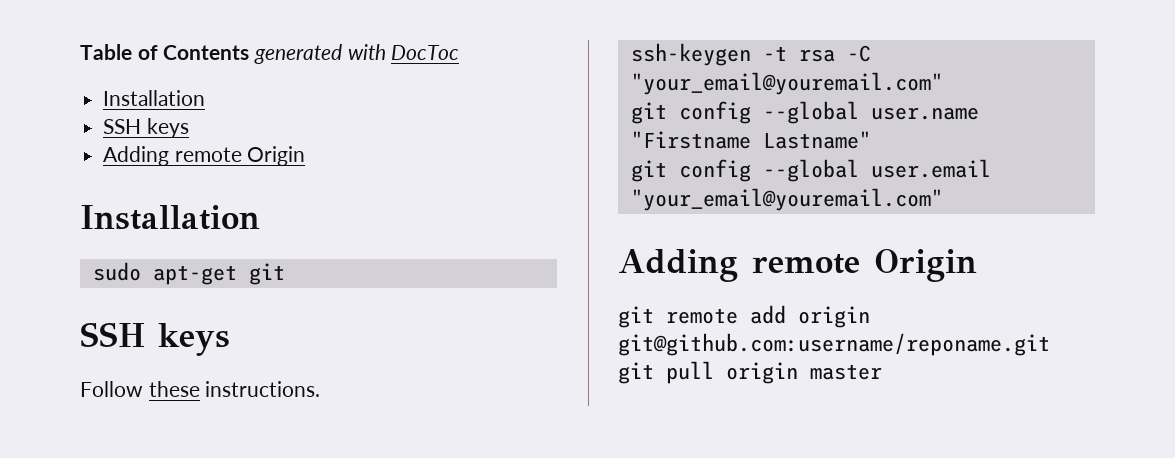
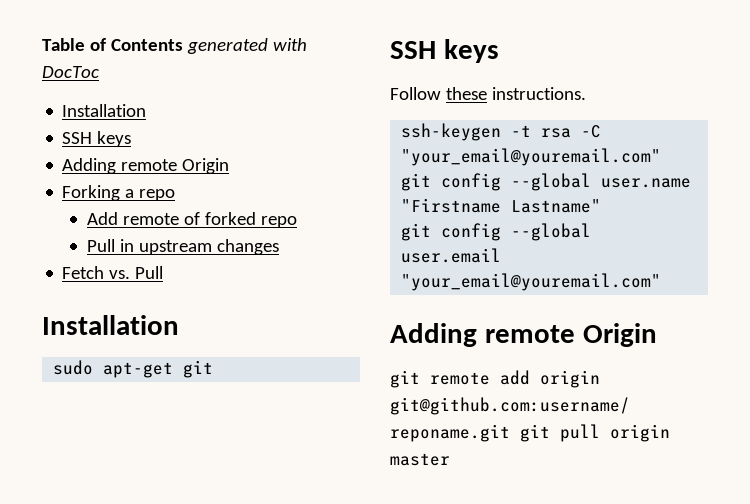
+ Forking a repo
+ Add remote of forked repo
+ Pull in upstream changes
+ Fetch vs. Pull

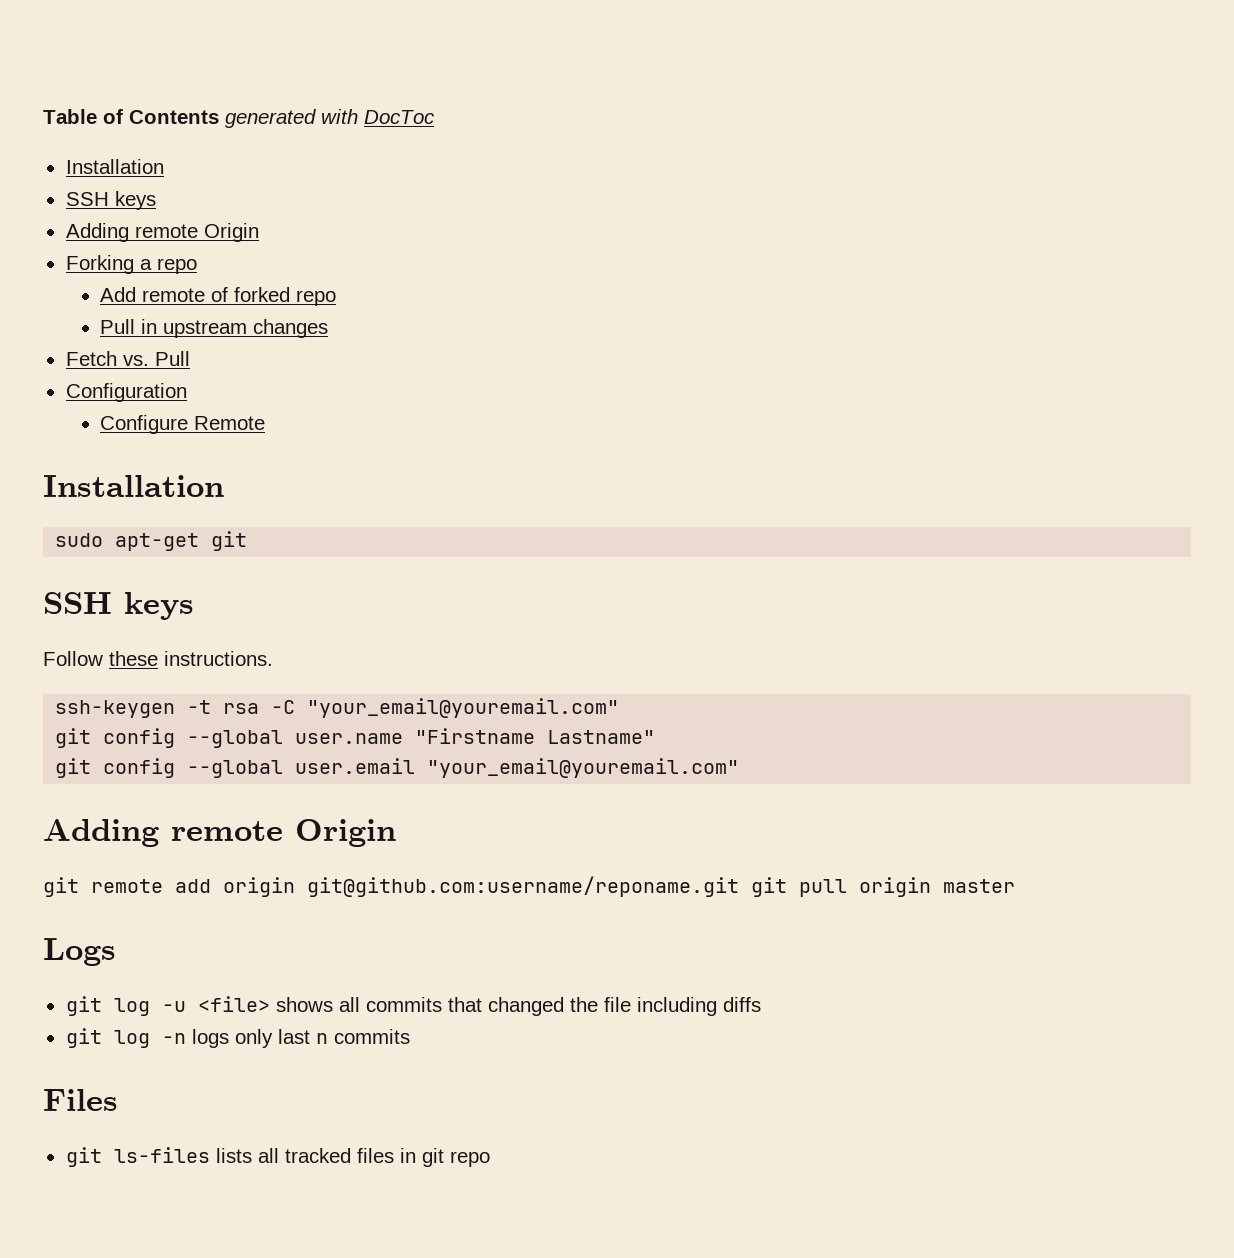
+ Configuration
+ Configure Remote
+ Logs
+ git log -u <file> shows all commits that changed the file including diffs
+ git log -n logs only last n commits
+ Files
+ git ls-files lists all tracked files in git repo

